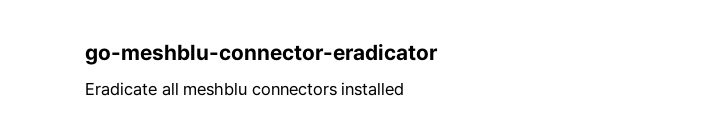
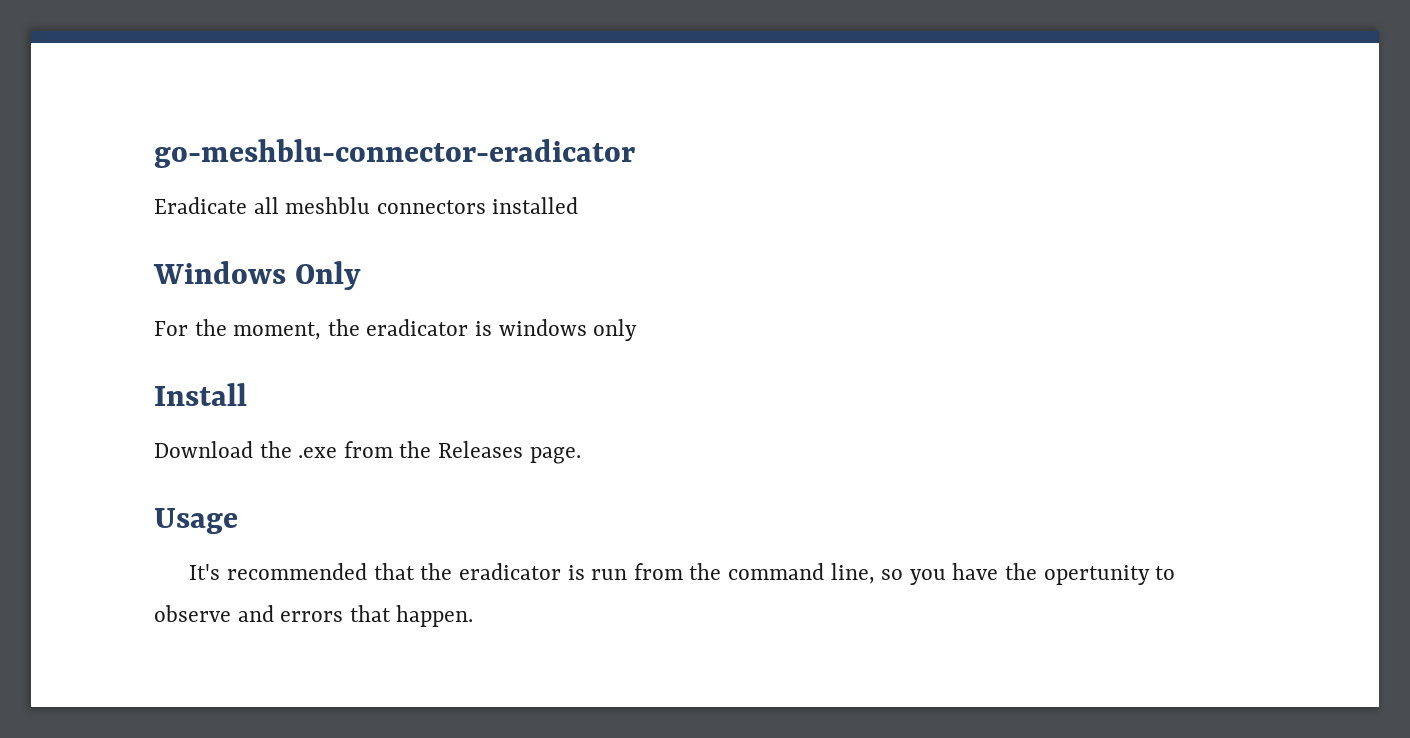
+ Windows Only
+ For the moment, the eradicator is windows only
+ Install
+ Download the .exe from the Releases page.
+ Usage
+ It's recommended that the eradicator is run from the command line, so you have the opertunity to observe and errors that happen.

